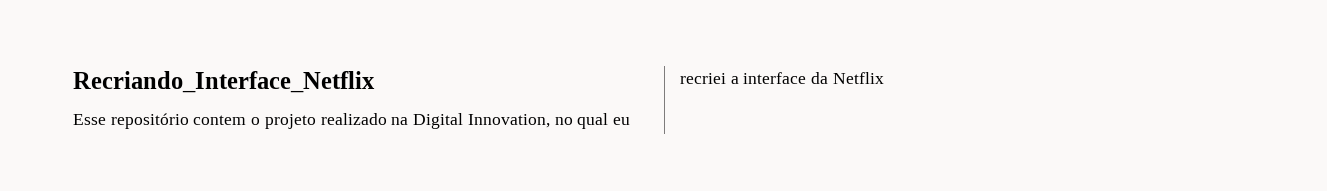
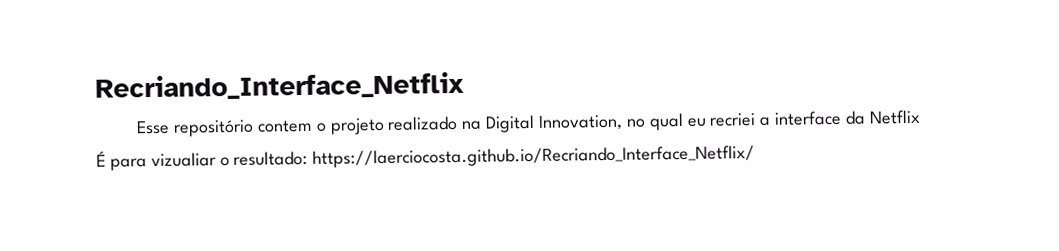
+ É para vizualiar o resultado: https://laerciocosta.github.io/Recriando_Interface_Netflix/

